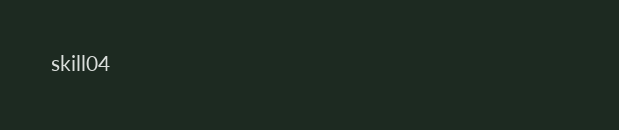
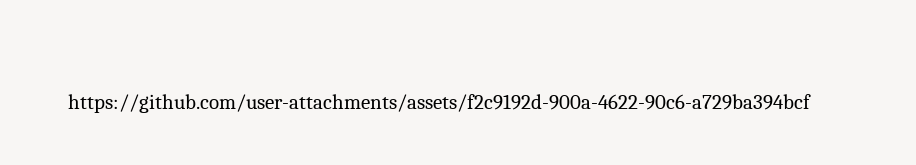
- skill04
+ https://github.com/user-attachments/assets/f2c9192d-900a-4622-90c6-a729ba394bcf

